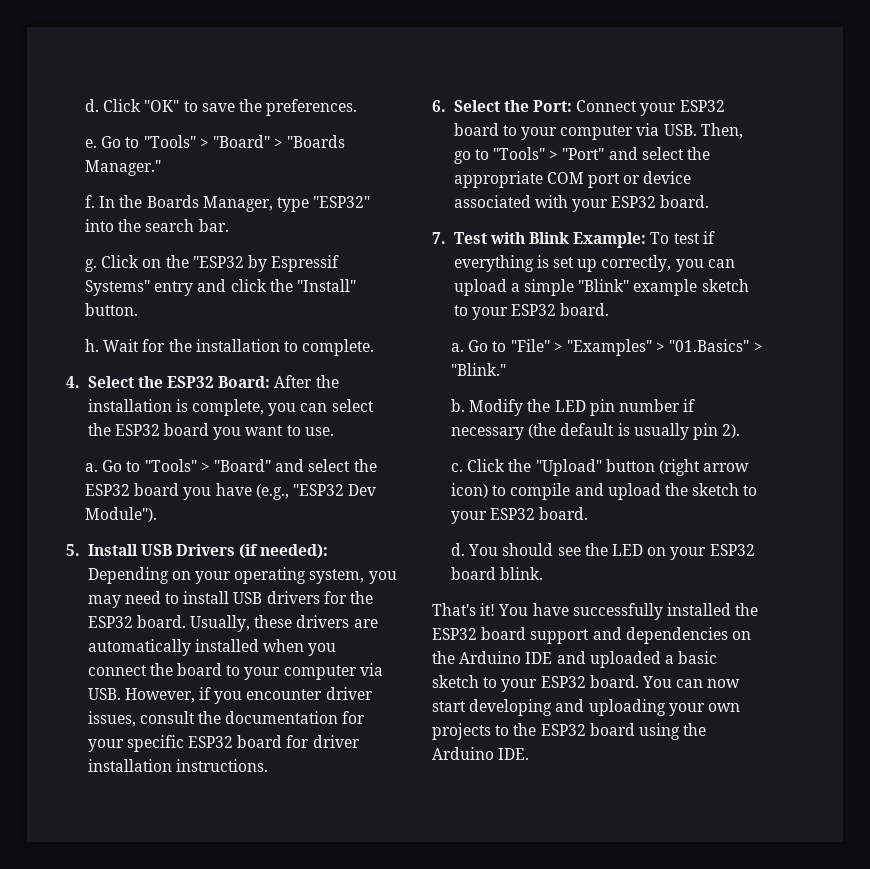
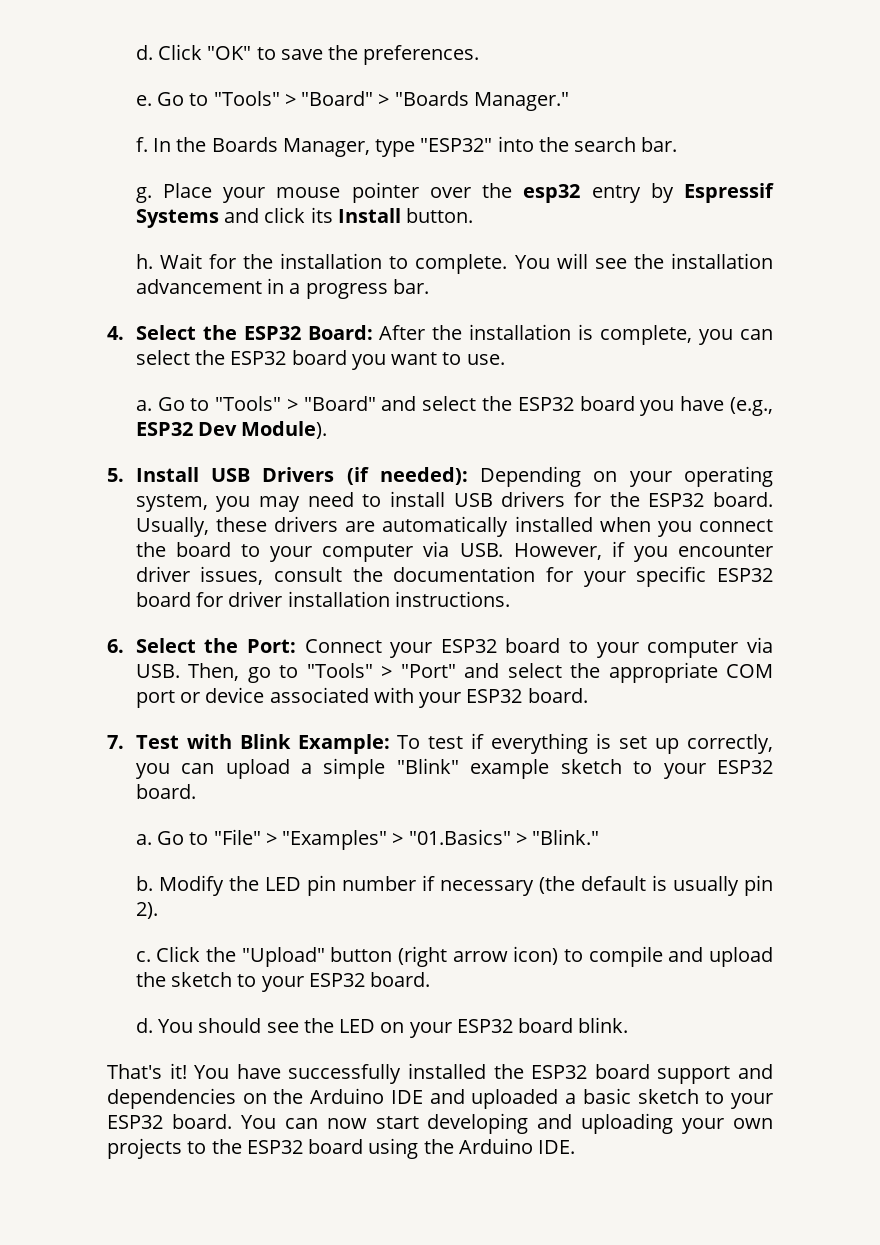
- Click on the "ESP32 by Espressif Systems" entry and click the "Install" button.
+ Place your mouse pointer over the esp32 entry by Espressif Systems and click its Install button.
+ You will see the installation advancement in a progress bar.
- Go to "Tools" > "Board" and select the ESP32 board you have (e.g., "ESP32 Dev Module").
+ Go to "Tools" > "Board" and select the ESP32 board you have (e.g., ESP32 Dev Module).

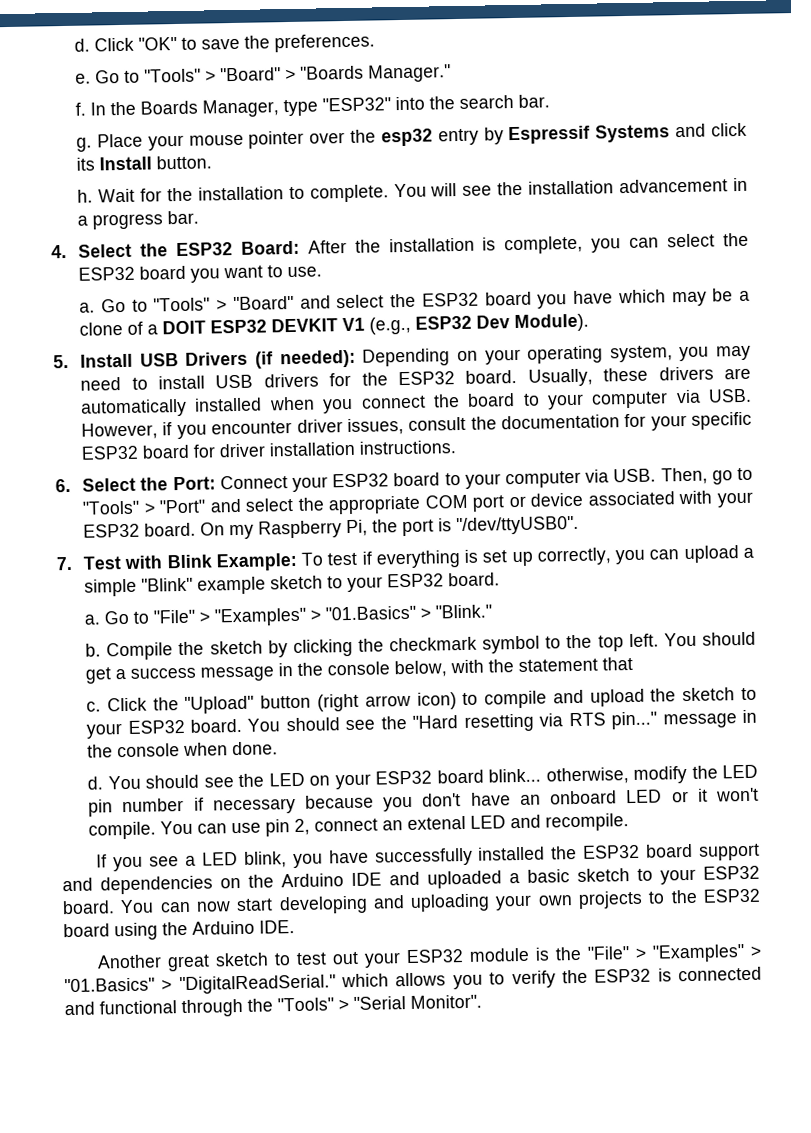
- Go to "Tools" > "Board" and select the ESP32 board you have (e.g., ESP32 Dev Module).
+ Go to "Tools" > "Board" and select the ESP32 board you have which may be a clone of a DOIT ESP32 DEVKIT V1 (e.g., ESP32 Dev Module).
+ On my Raspberry Pi, the port is "/dev/ttyUSB0".
- Modify the LED pin number if necessary (the default is usually pin 2).
+ Compile the sketch by clicking the checkmark symbol to the top left. You should get a success message in the console below, with the statement that
+ You should see the "Hard resetting via RTS pin..." message in the console when done.
- You should see the LED on your ESP32 board blink.
- That's it! You have successfully installed the ESP32 board support and dependencies on the Arduino IDE and uploaded a basic sketch to your ESP32 board.
+ You should see the LED on your ESP32 board blink... otherwise, modify the LED pin number if necessary because you don't have an onboard LED or it won't compile. You can use pin 2, connect an extenal LED and recompile.
+ If you see a LED blink, you have successfully installed the ESP32 board support and dependencies on the Arduino IDE and uploaded a basic sketch to your ESP32 board.
+ Another great sketch to test out your ESP32 module is the "File" > "Examples" > "01.Basics" > "DigitalReadSerial." which allows you to verify the ESP32 is connected and functional through the "Tools" > "Serial Monitor".

